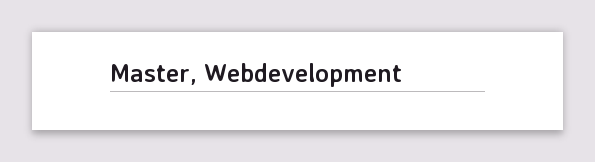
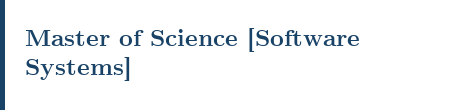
- Master, Webdevelopment
+ Master of Science [Software Systems]

